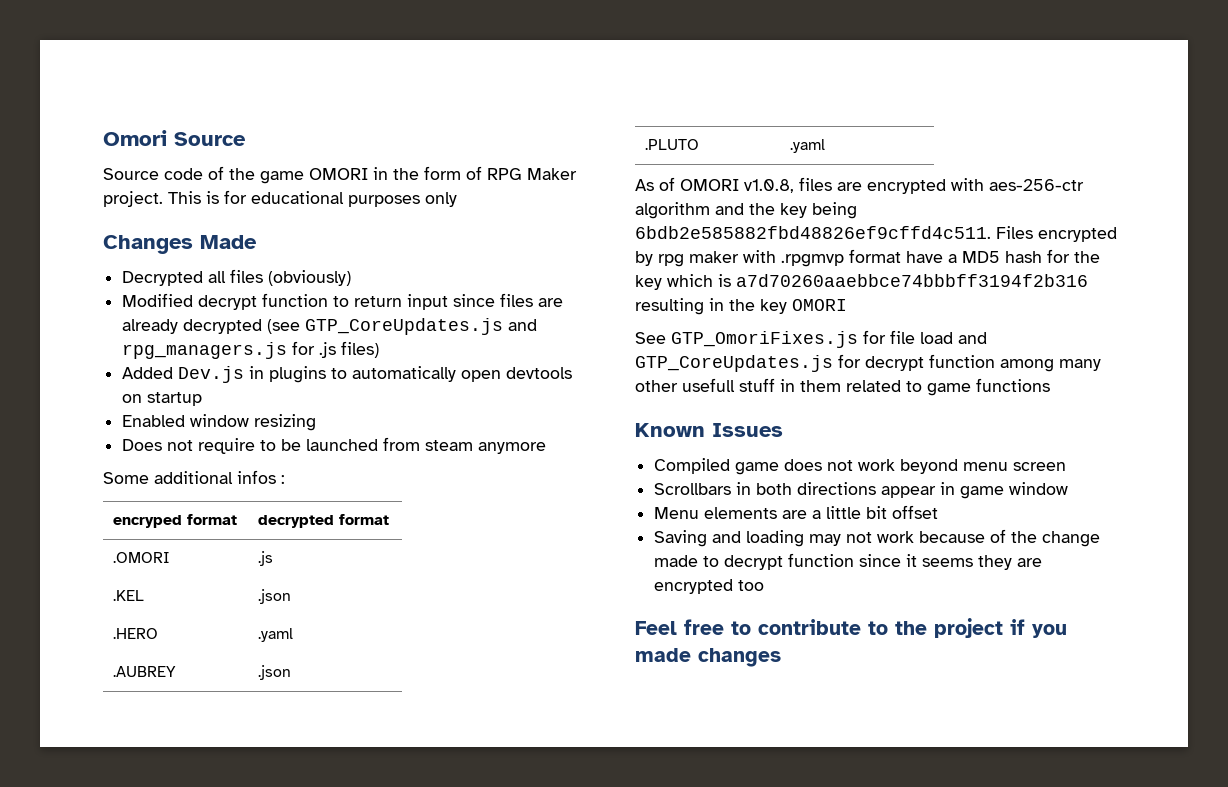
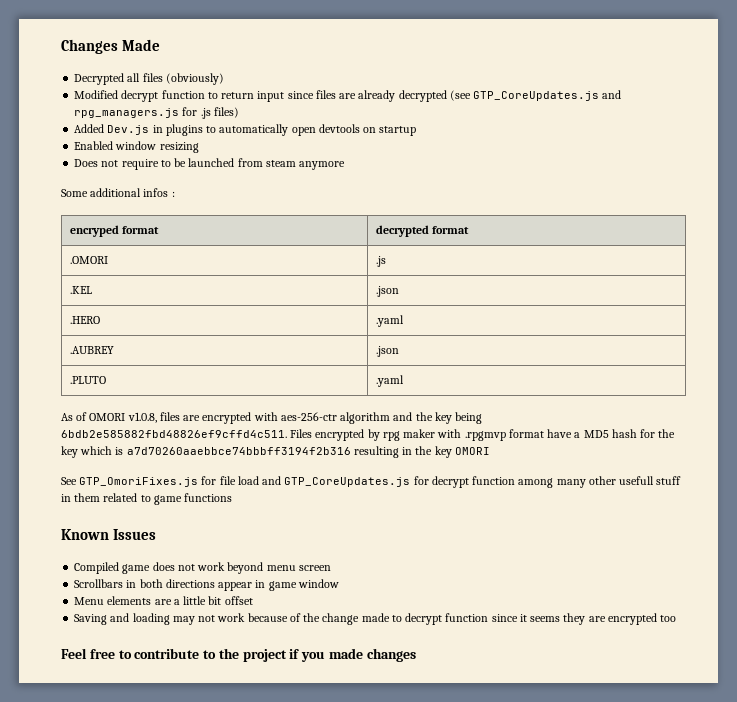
- Omori Source
- Source code of the game OMORI in the form of RPG Maker project. This is for educational purposes only

